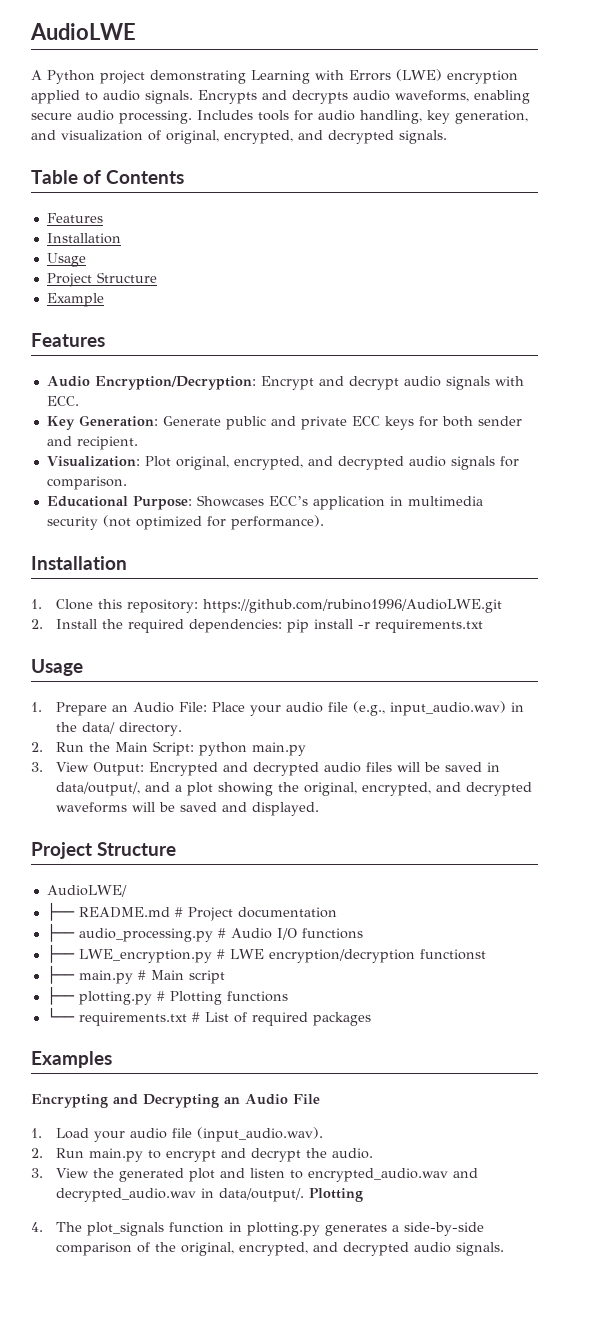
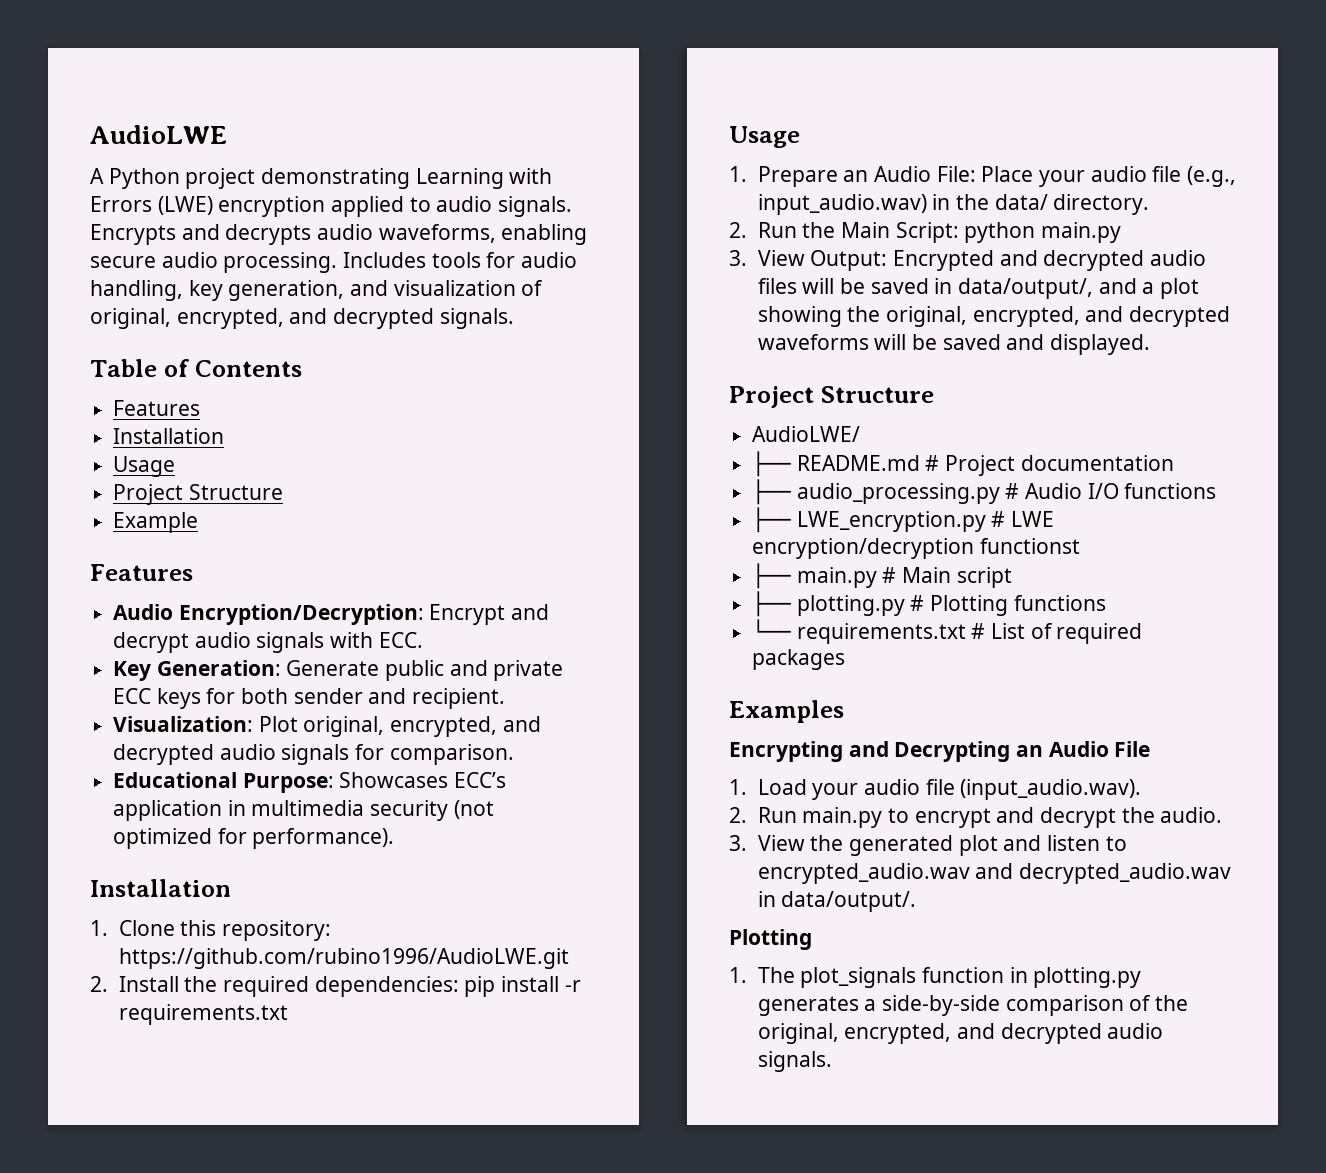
- 3. View the generated plot and listen to encrypted_audio.wav and decrypted_audio.wav in data/output/. Plotting
+ 3. View the generated plot and listen to encrypted_audio.wav and decrypted_audio.wav in data/output/.
+ Plotting
- 4. The plot_signals function in plotting.py generates a side-by-side comparison of the original, encrypted, and decrypted audio signals.
+ 1. The plot_signals function in plotting.py generates a side-by-side comparison of the original, encrypted, and decrypted audio signals.

